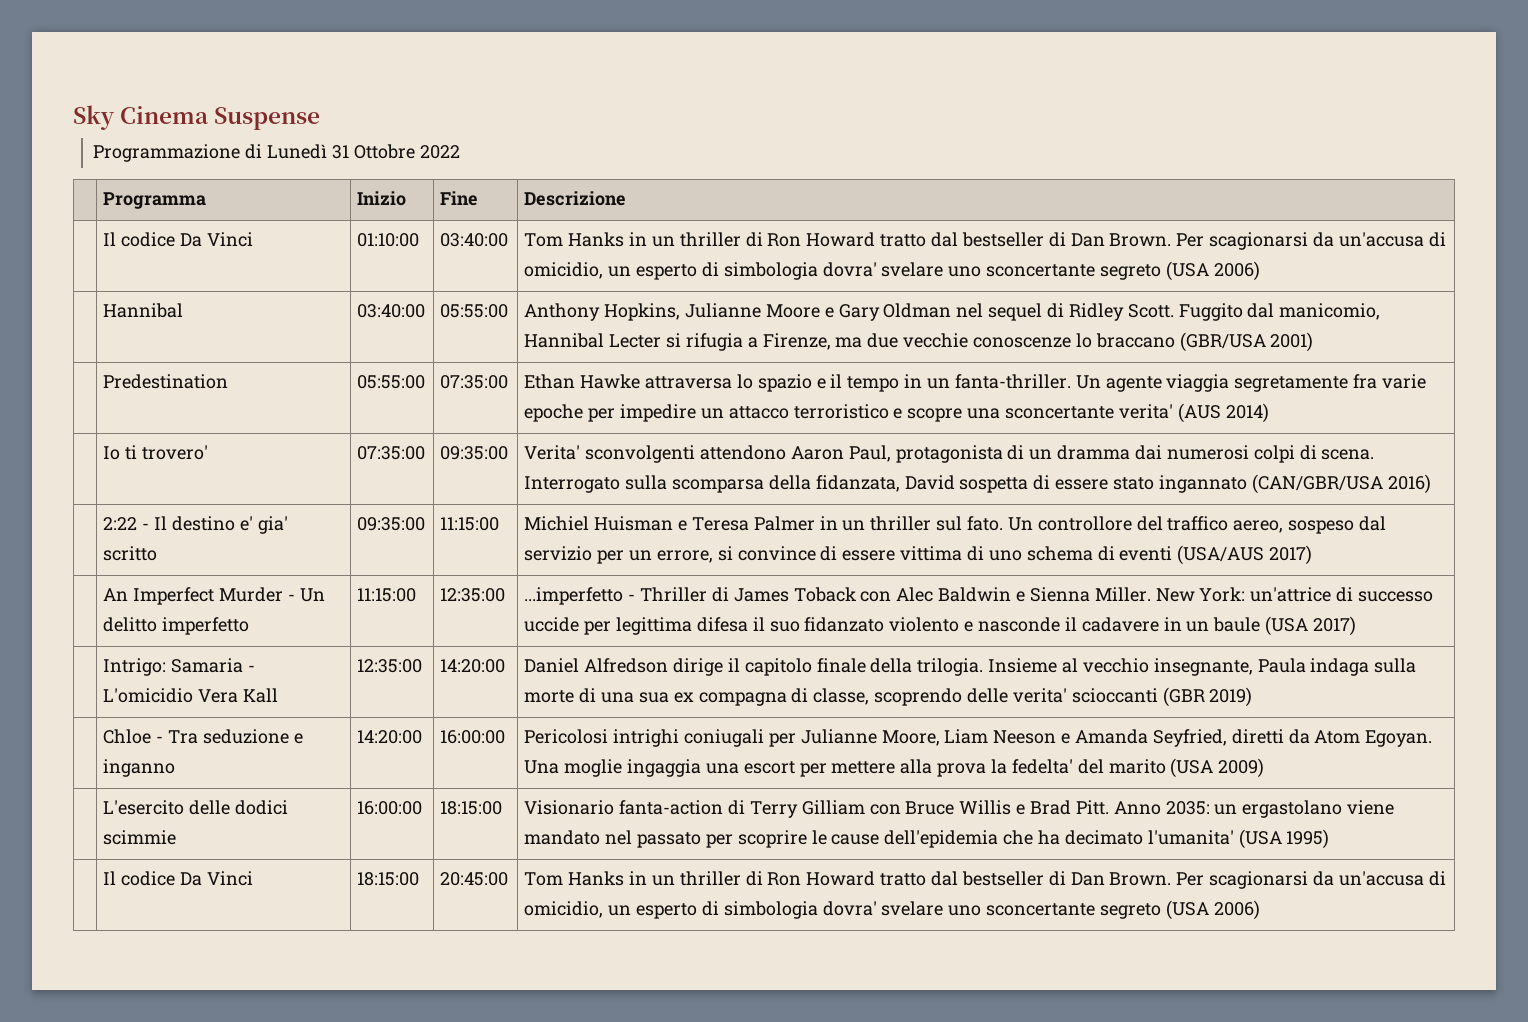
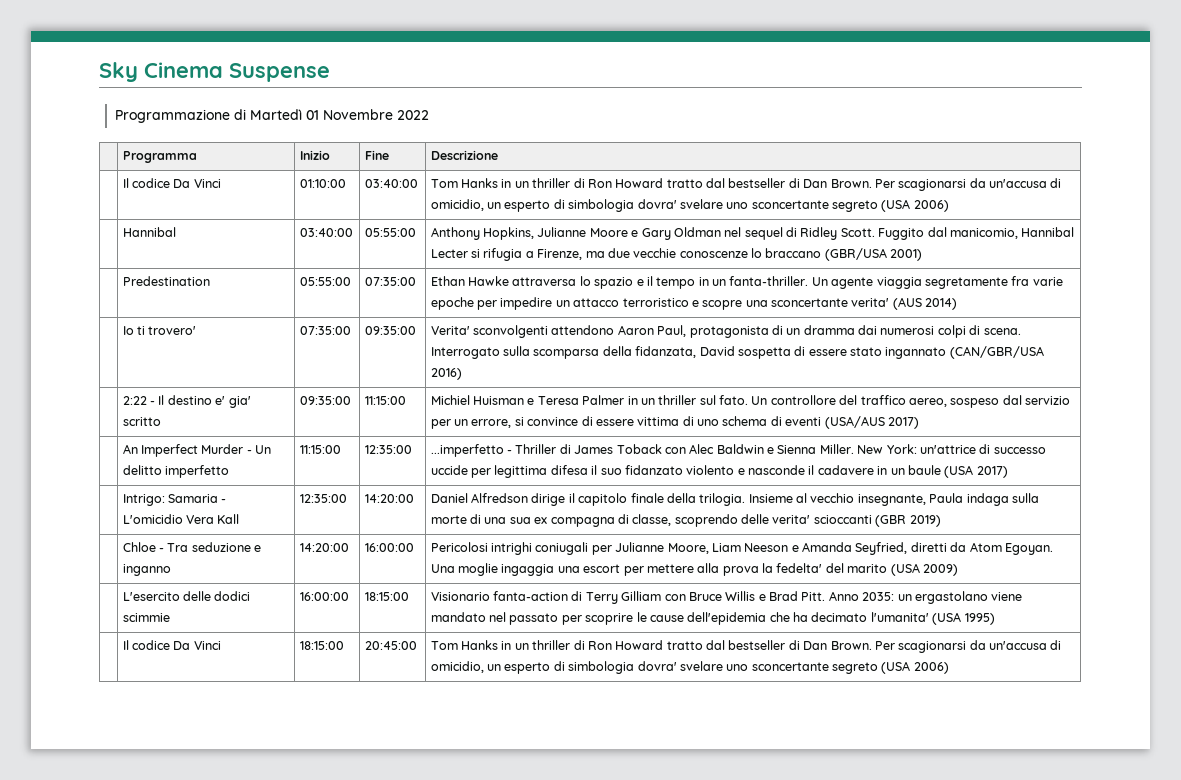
- Programmazione di Lunedì 31 Ottobre 2022
+ Programmazione di Martedì 01 Novembre 2022

